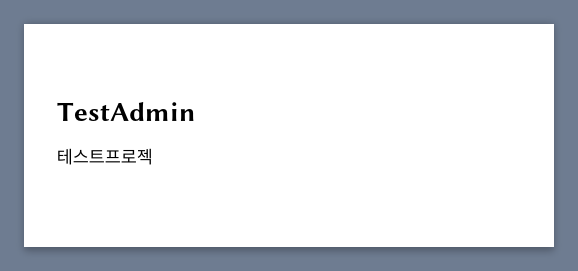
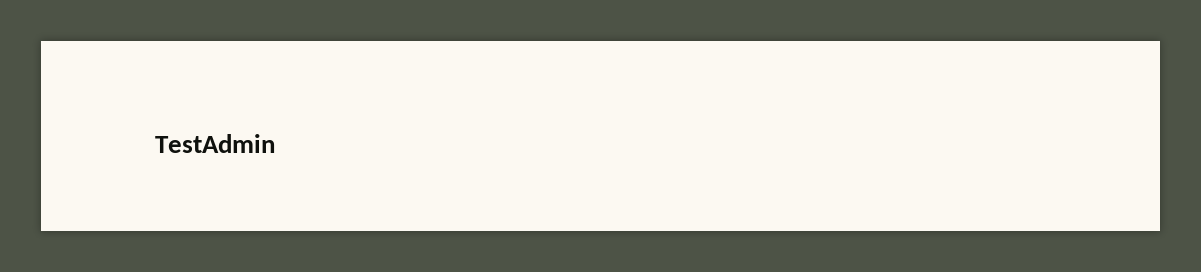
- 테스트프로젝

